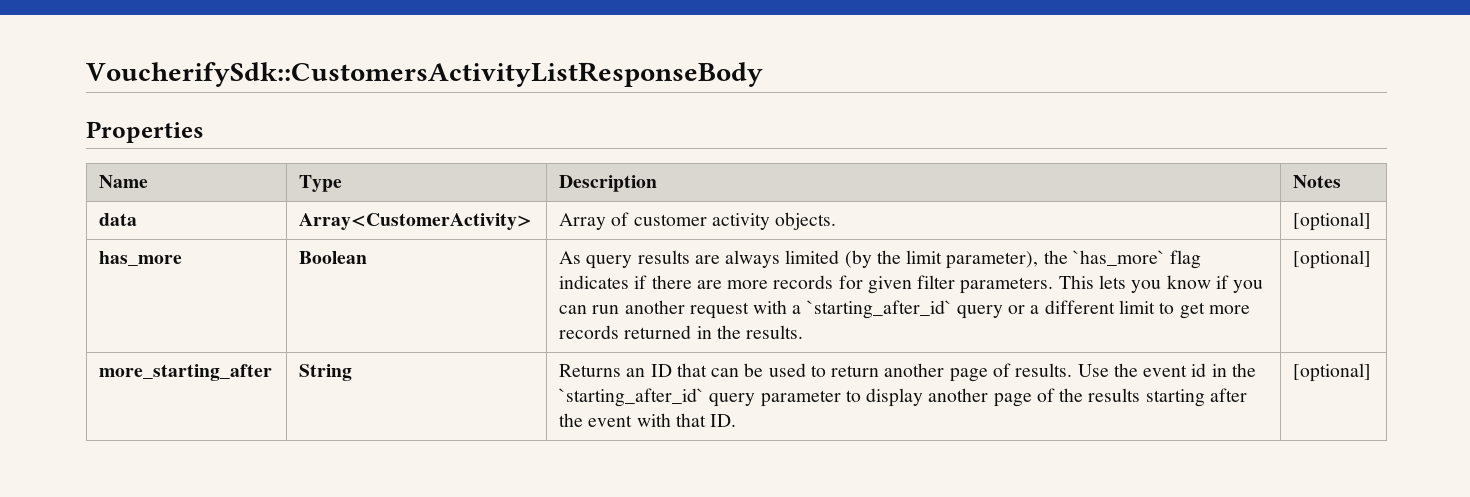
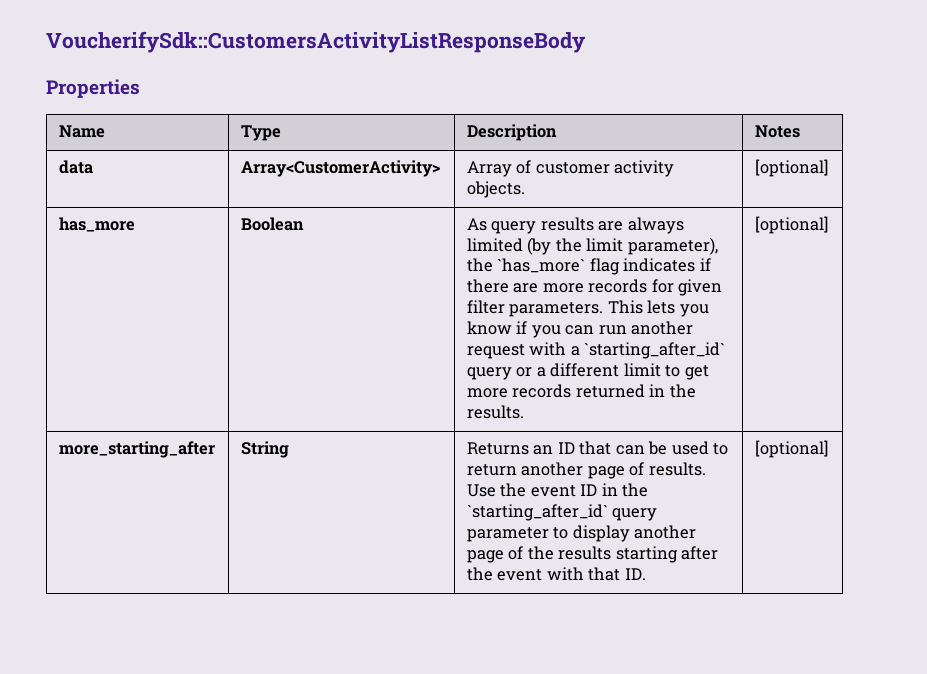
- more_starting_after | String | Returns an ID that can be used to return another page of results. Use the event id in the `starting_after_id` query parameter to display another page of the results starting after the event with that ID. | [optional]
+ more_starting_after | String | Returns an ID that can be used to return another page of results. Use the event ID in the `starting_after_id` query parameter to display another page of the results starting after the event with that ID. | [optional]

